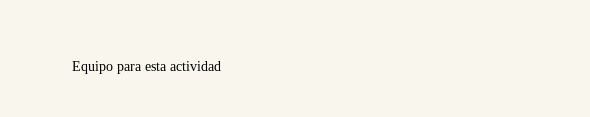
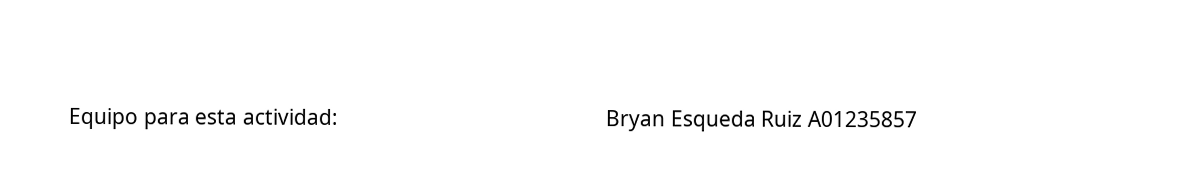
- Equipo para esta actividad
+ Equipo para esta actividad:
+ Bryan Esqueda Ruiz A01235857

